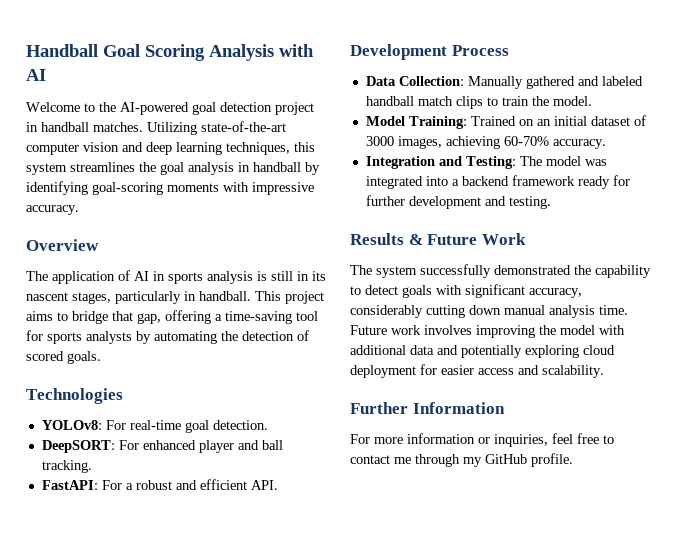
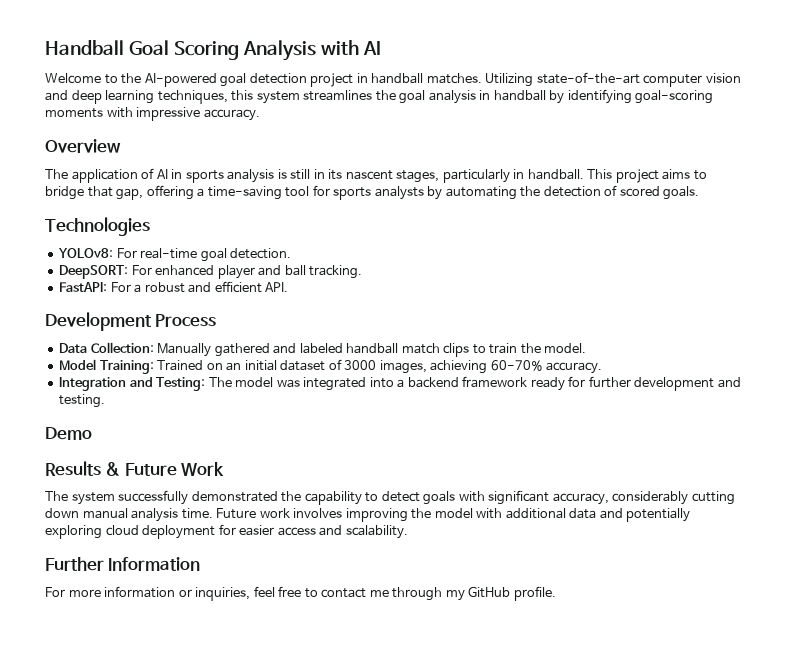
+ Demo

